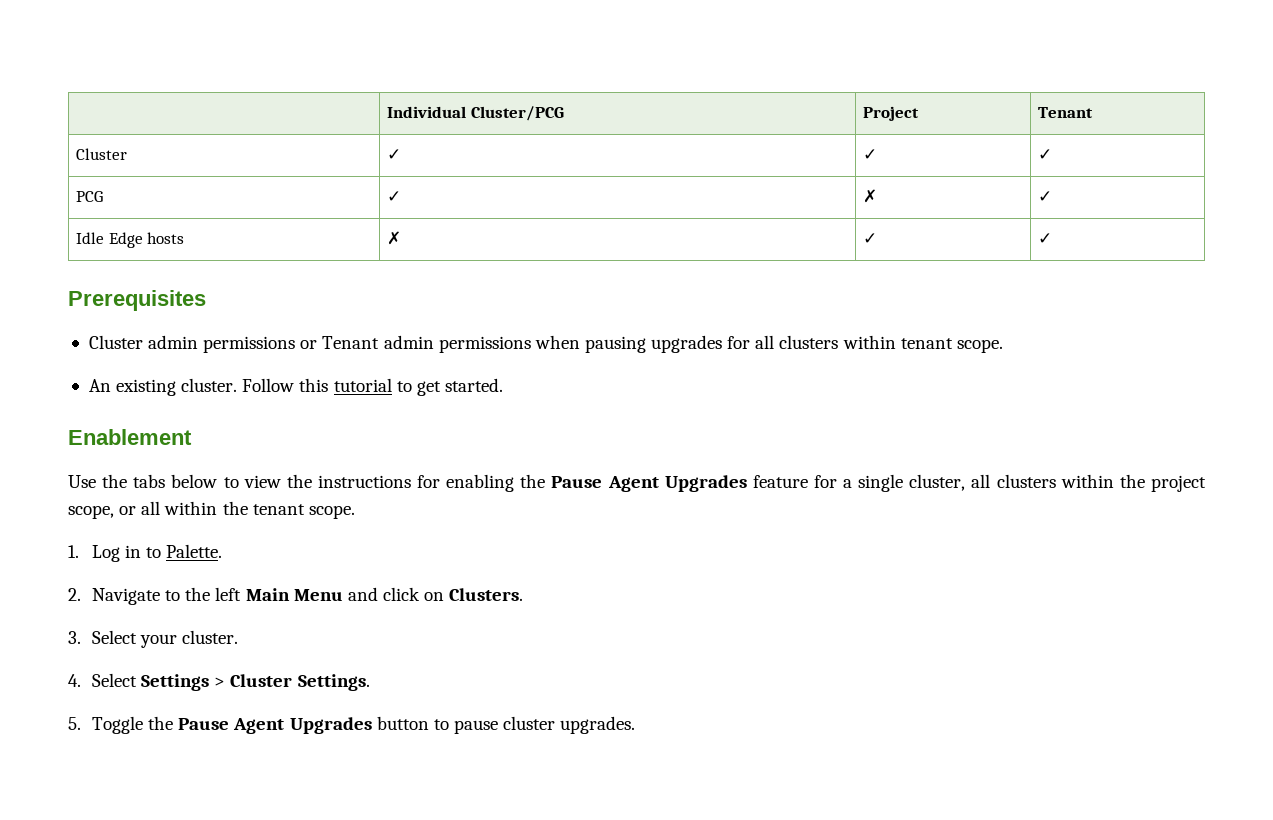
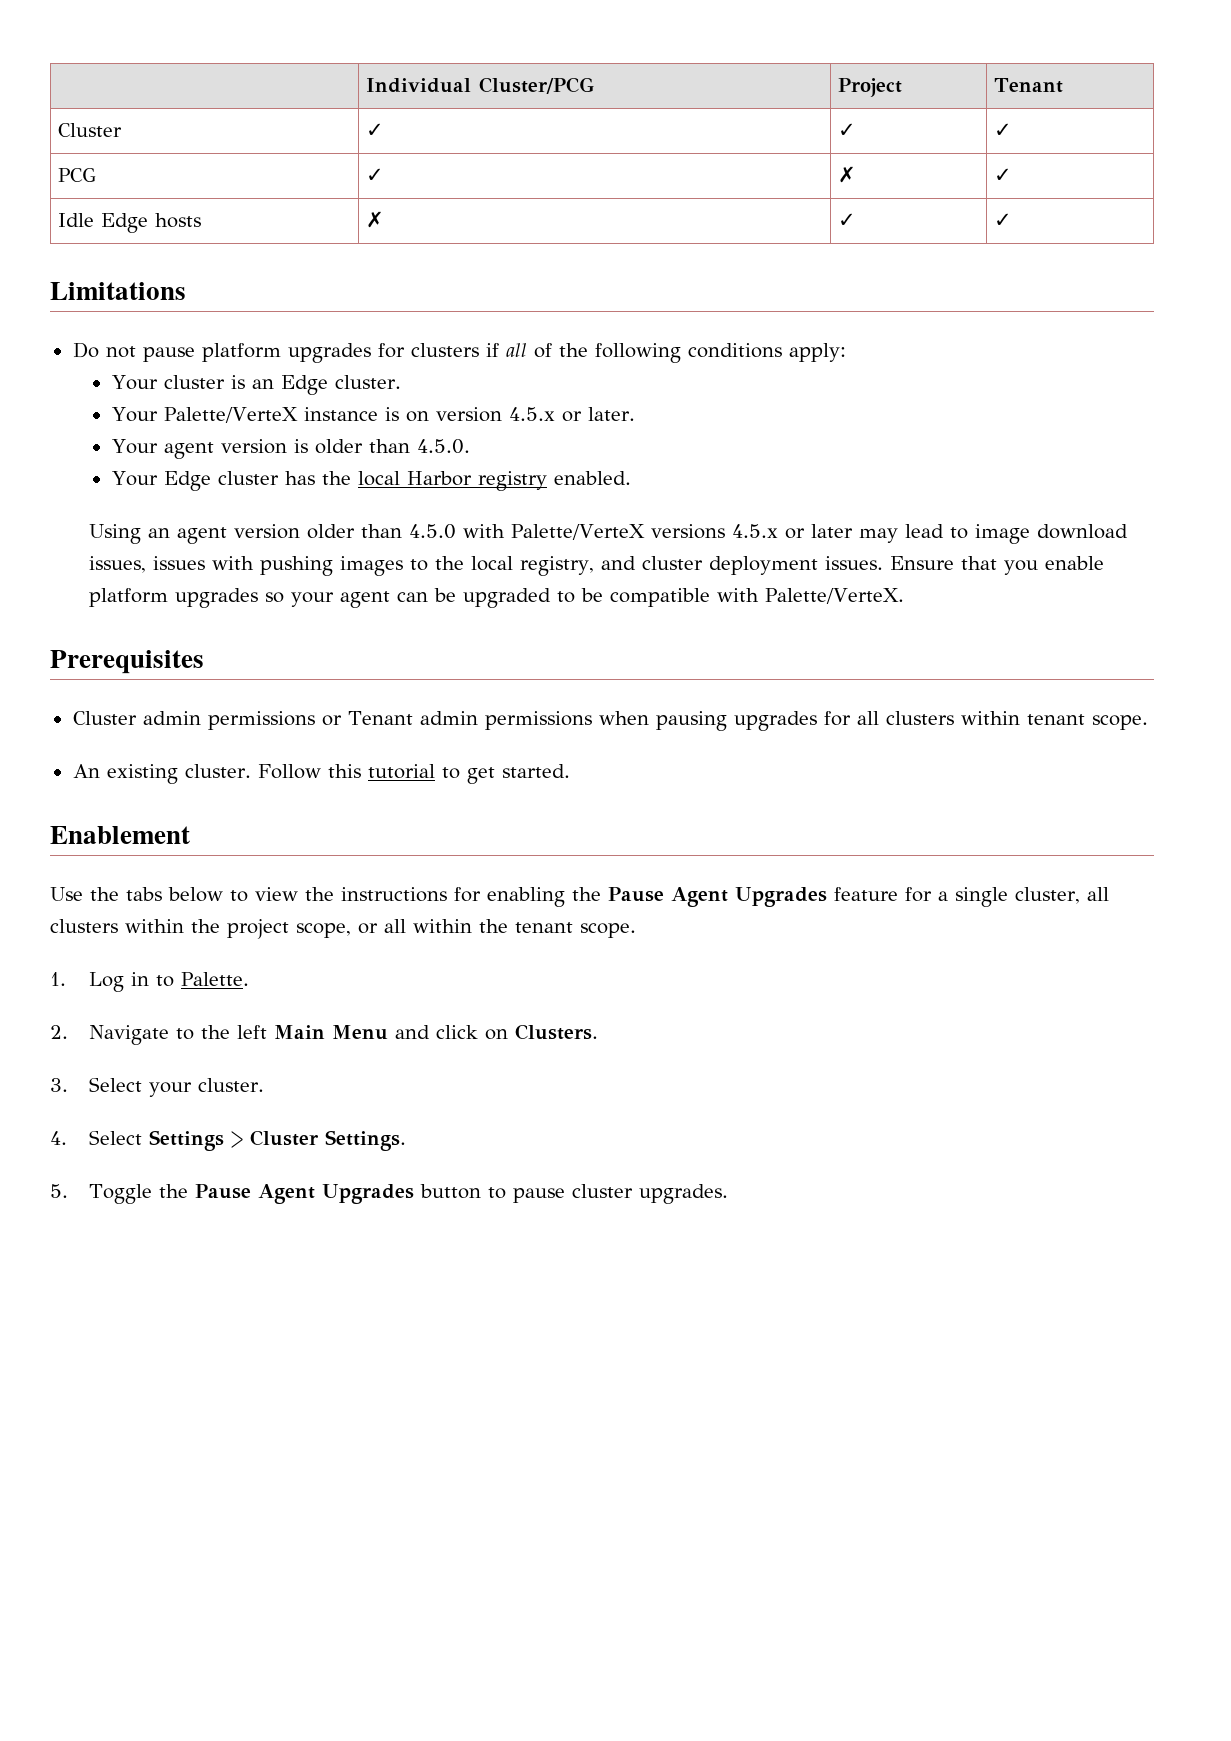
+ Limitations
+ Do not pause platform upgrades for clusters if all of the following conditions apply:
+ Your cluster is an Edge cluster.
+ Your Palette/VerteX instance is on version 4.5.x or later.
+ Your agent version is older than 4.5.0.
+ Your Edge cluster has the local Harbor registry enabled.
+ Using an agent version older than 4.5.0 with Palette/VerteX versions 4.5.x or later may lead to image download issues, issues with pushing images to the local registry, and cluster deployment issues. Ensure that you enable platform upgrades so your agent can be upgraded to be compatible with Palette/VerteX.

